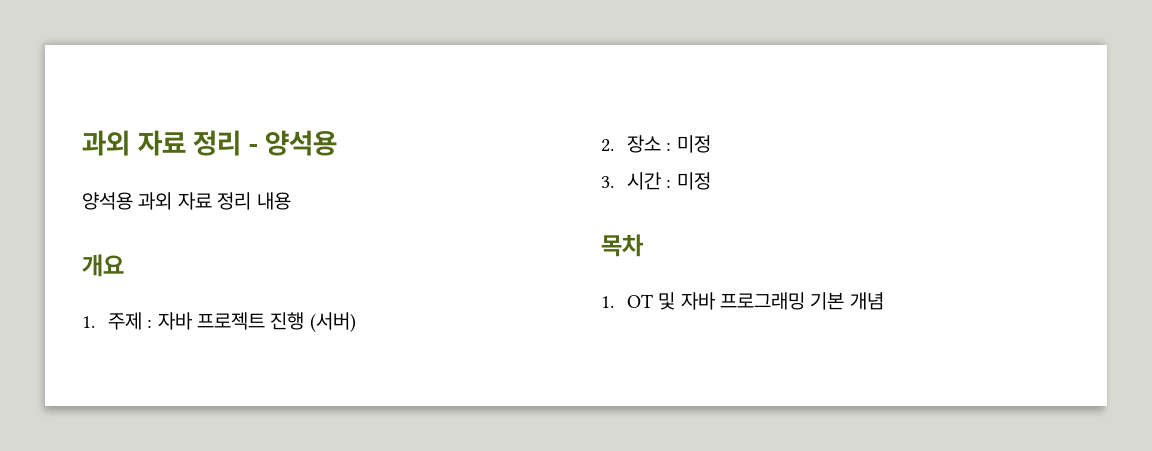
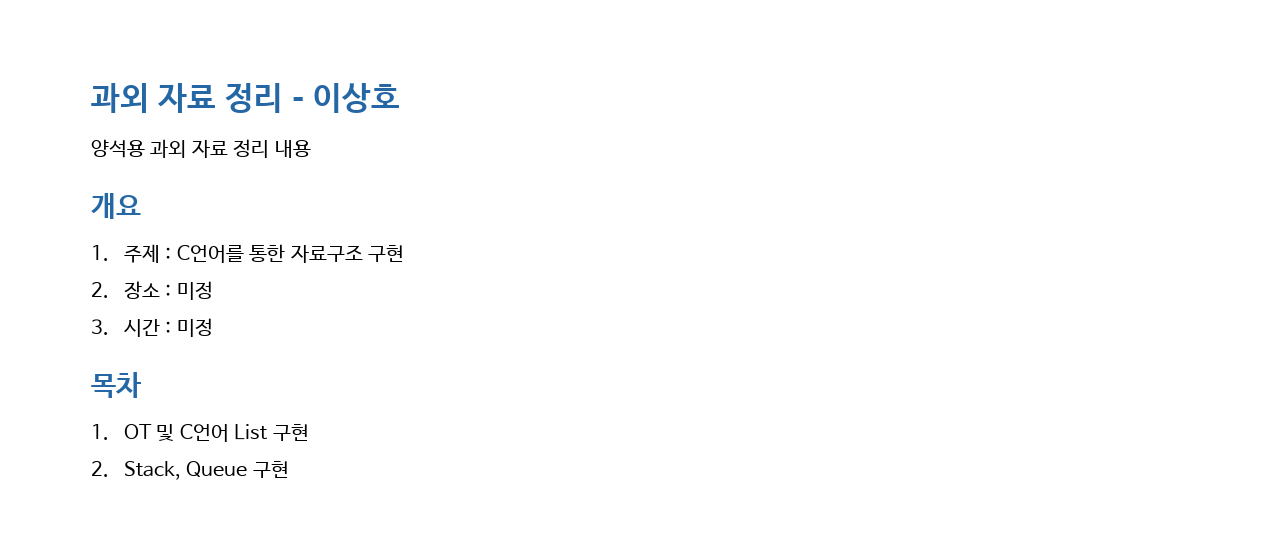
- 과외 자료 정리 - 양석용
+ 과외 자료 정리 - 이상호
- 1. 주제 : 자바 프로젝트 진행 (서버)
+ 1. 주제 : C언어를 통한 자료구조 구현
- 1. OT 및 자바 프로그래밍 기본 개념
+ 1. OT 및 C언어 List 구현
+ 2. Stack, Queue 구현

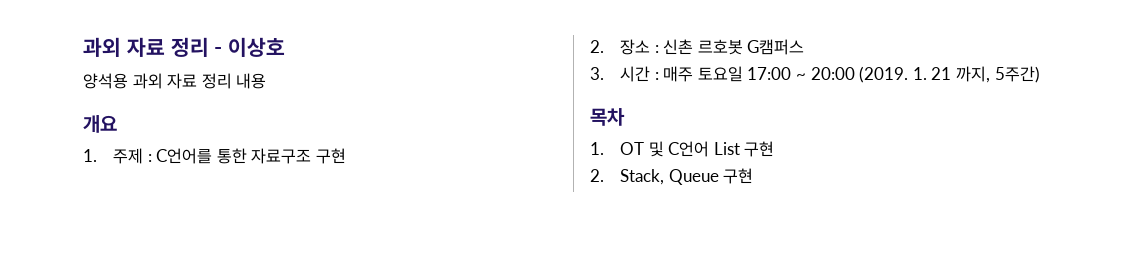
- 2. 장소 : 미정
+ 2. 장소 : 신촌 르호봇 G캠퍼스
- 3. 시간 : 미정
+ 3. 시간 : 매주 토요일 17:00 ~ 20:00 (2019. 1. 21 까지, 5주간)

